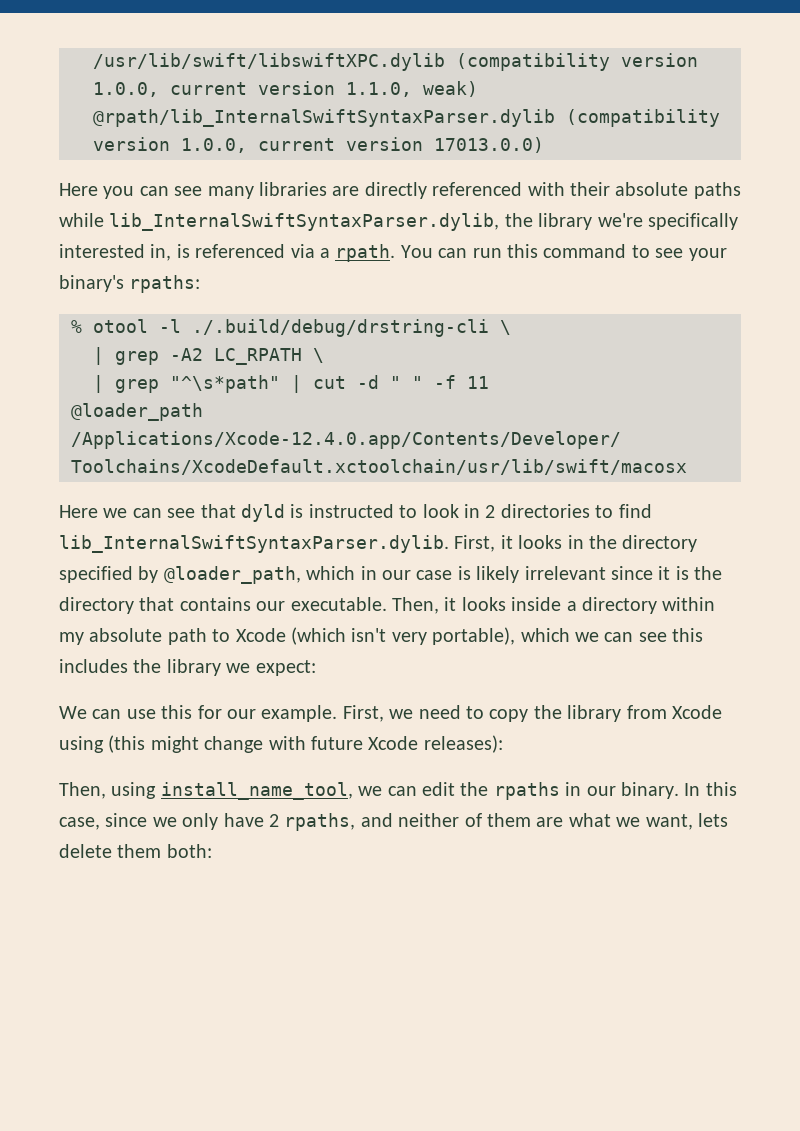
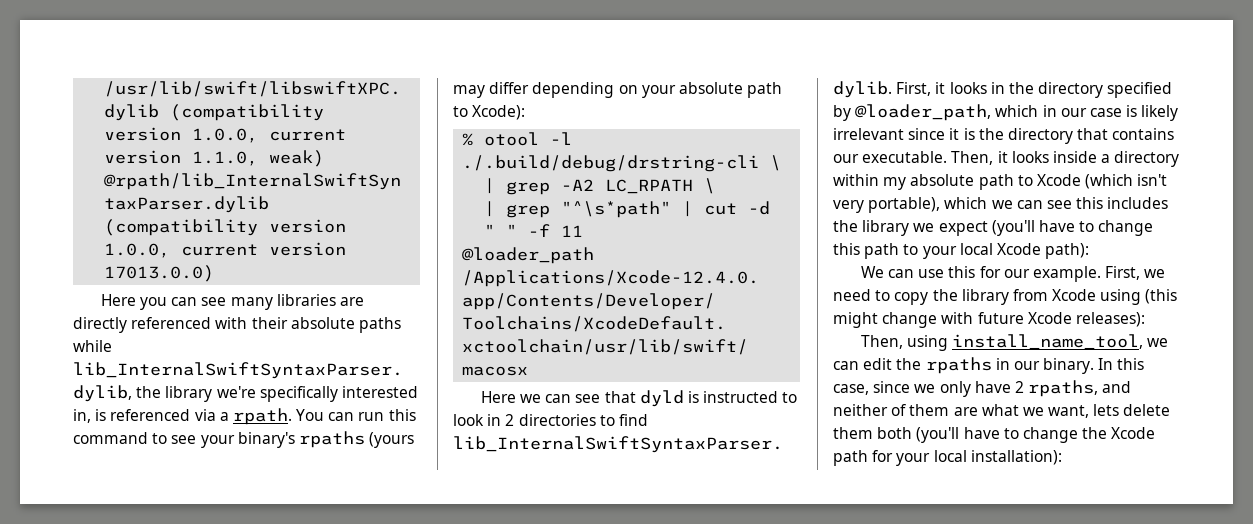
- You can run this command to see your binary's rpaths:
+ You can run this command to see your binary's rpaths (yours may differ depending on your absolute path to Xcode):
- Then, it looks inside a directory within my absolute path to Xcode (which isn't very portable), which we can see this includes the library we expect:
+ Then, it looks inside a directory within my absolute path to Xcode (which isn't very portable), which we can see this includes the library we expect (you'll have to change this path to your local Xcode path):
- In this case, since we only have 2 rpaths, and neither of them are what we want, lets delete them both:
+ In this case, since we only have 2 rpaths, and neither of them are what we want, lets delete them both (you'll have to change the Xcode path for your local installation):

